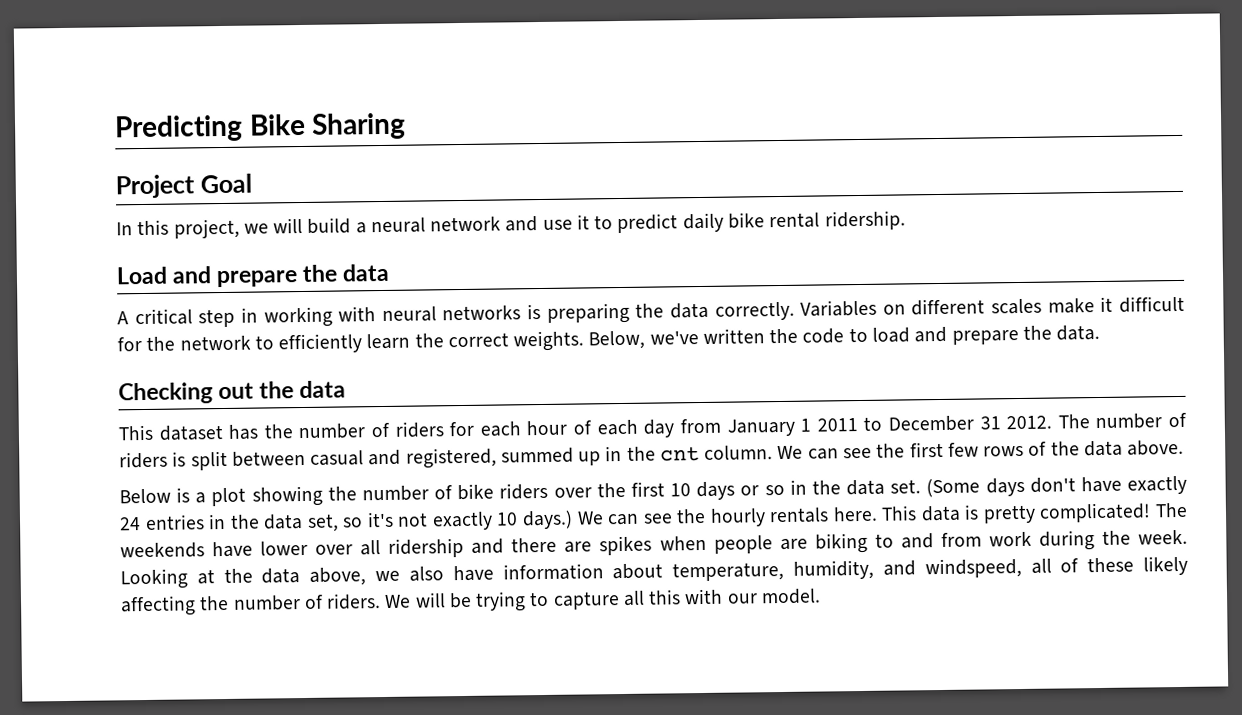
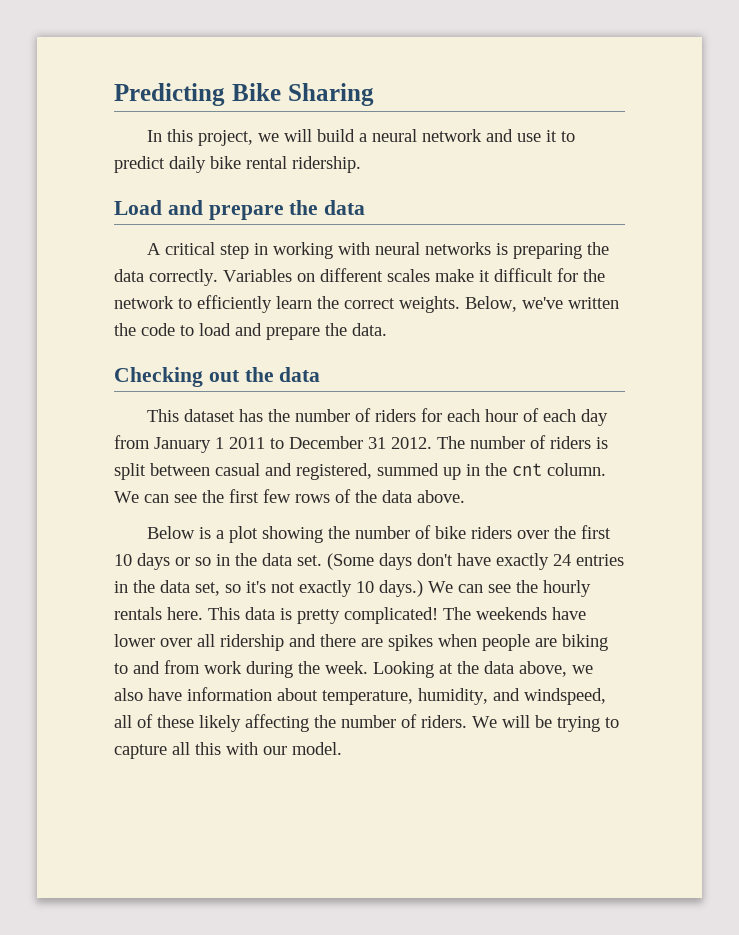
- Project Goal

